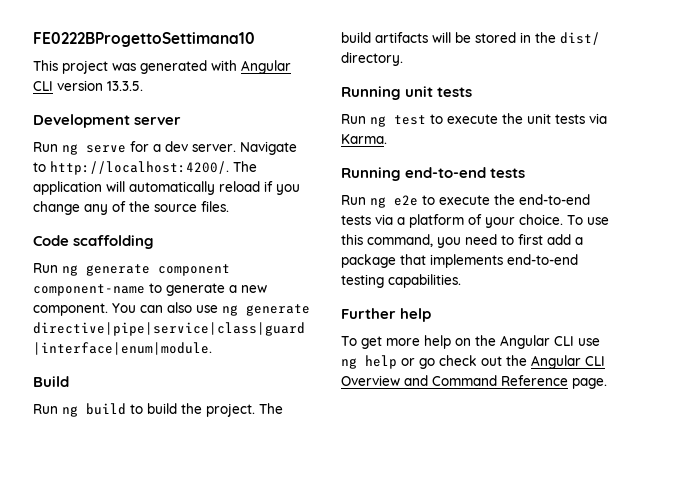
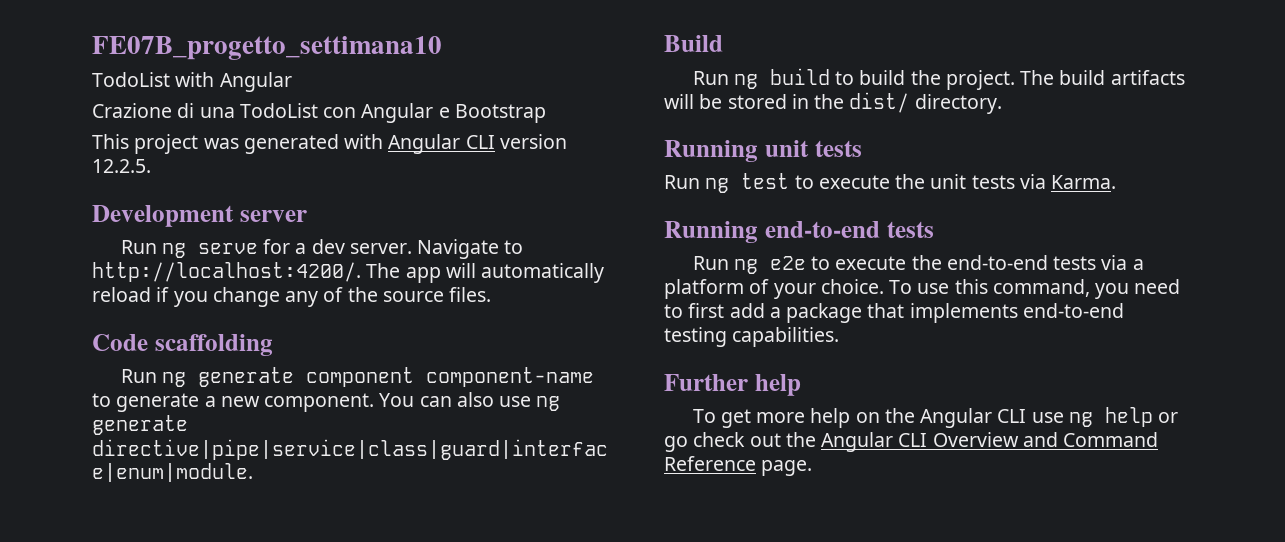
- FE0222BProgettoSettimana10
+ FE07B_progetto_settimana10
+ TodoList with Angular
+ Crazione di una TodoList con Angular e Bootstrap
- This project was generated with Angular CLI version 13.3.5.
+ This project was generated with Angular CLI version 12.2.5.
- The application will automatically reload if you change any of the source files.
+ The app will automatically reload if you change any of the source files.

